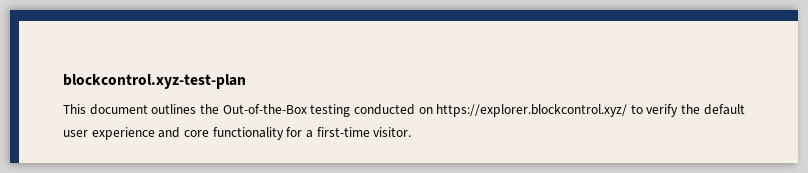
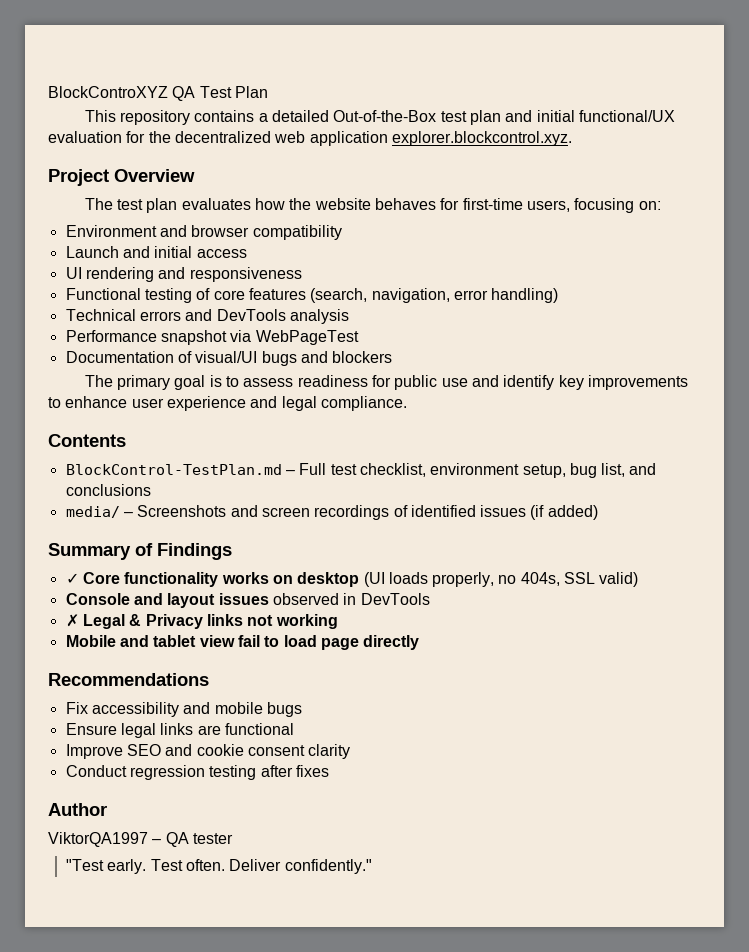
- blockcontrol.xyz-test-plan
- This document outlines the Out-of-the-Box testing conducted on https://explorer.blockcontrol.xyz/ to verify the default user experience and core functionality for a first-time visitor.
+ BlockControXYZ QA Test Plan
+ This repository contains a detailed Out-of-the-Box test plan and initial functional/UX evaluation for the decentralized web application explorer.blockcontrol.xyz.
+ Project Overview
+ The test plan evaluates how the website behaves for first-time users, focusing on:
+ Environment and browser compatibility
+ Launch and initial access
+ UI rendering and responsiveness
+ Functional testing of core features (search, navigation, error handling)
+ Technical errors and DevTools analysis
+ Performance snapshot via WebPageTest
+ Documentation of visual/UI bugs and blockers
+ The primary goal is to assess readiness for public use and identify key improvements to enhance user experience and legal compliance.
+ Contents
+ BlockControl-TestPlan.md – Full test checklist, environment setup, bug list, and conclusions
+ media/ – Screenshots and screen recordings of identified issues (if added)
+ Summary of Findings
+ ✓ Core functionality works on desktop (UI loads properly, no 404s, SSL valid)
+ Console and layout issues observed in DevTools
+ ✗ Legal & Privacy links not working
+ Mobile and tablet view fail to load page directly
+ Recommendations
+ Fix accessibility and mobile bugs
+ Ensure legal links are functional
+ Improve SEO and cookie consent clarity
+ Conduct regression testing after fixes
+ Author
+ ViktorQA1997 – QA tester
+ "Test early. Test often. Deliver confidently."

